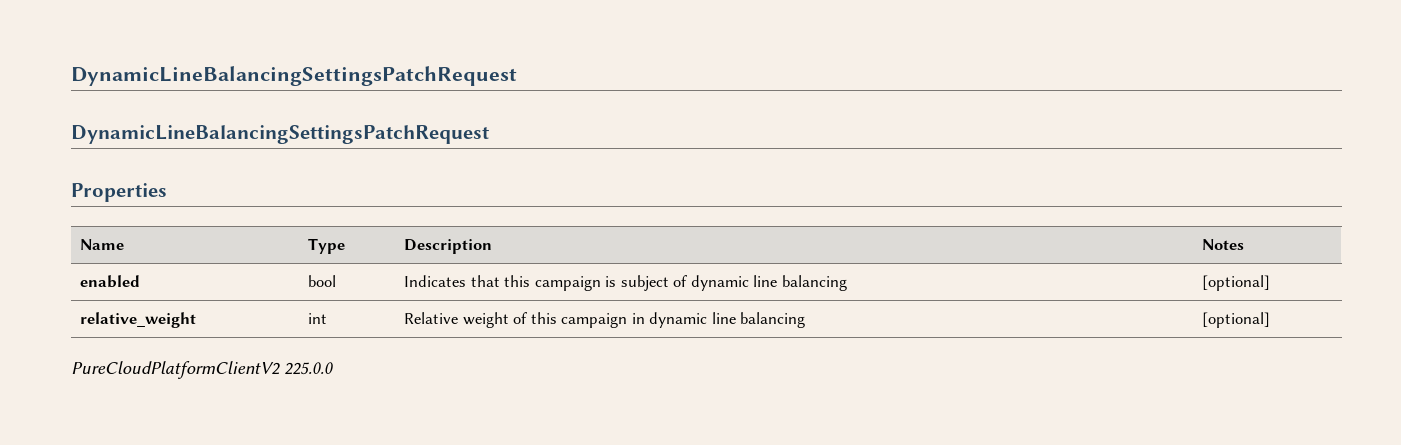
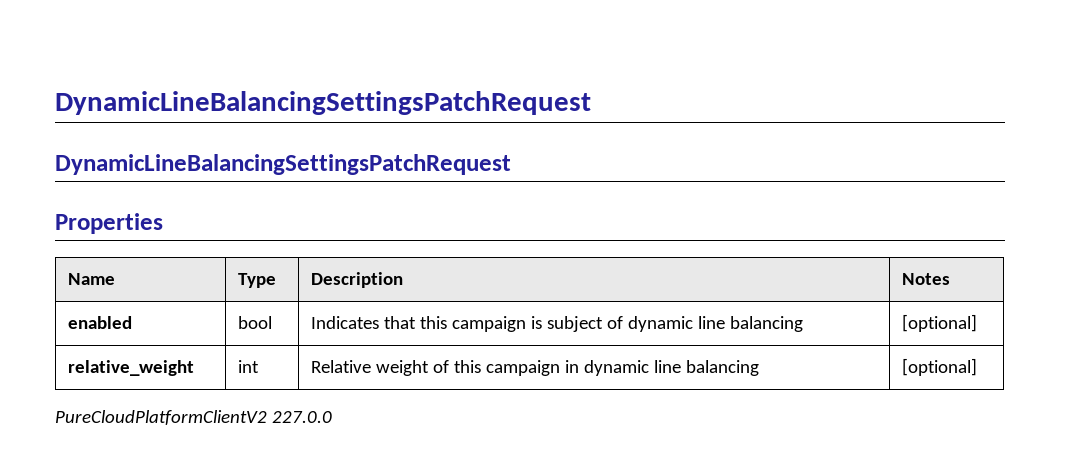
- PureCloudPlatformClientV2 225.0.0
+ PureCloudPlatformClientV2 227.0.0

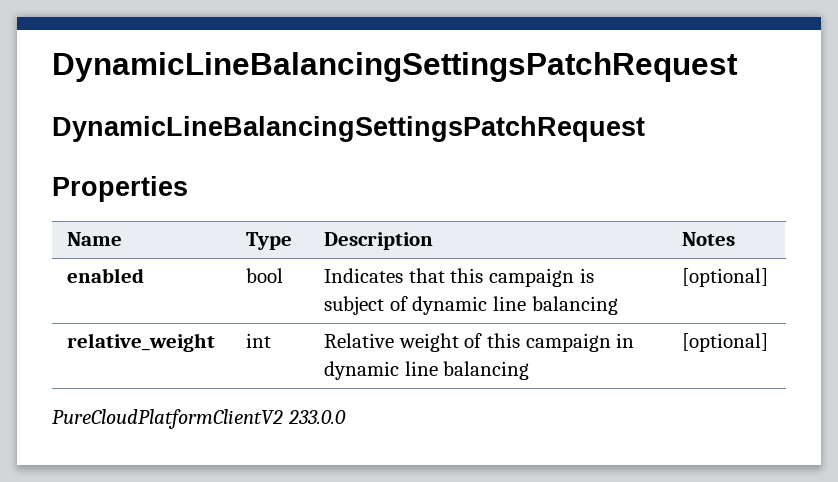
- PureCloudPlatformClientV2 227.0.0
+ PureCloudPlatformClientV2 233.0.0

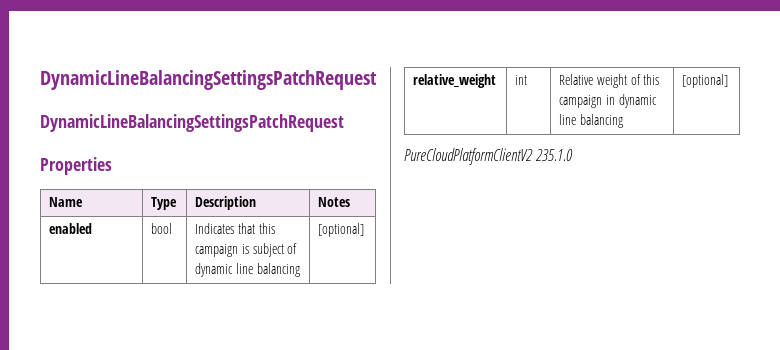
- PureCloudPlatformClientV2 233.0.0
+ PureCloudPlatformClientV2 235.1.0

